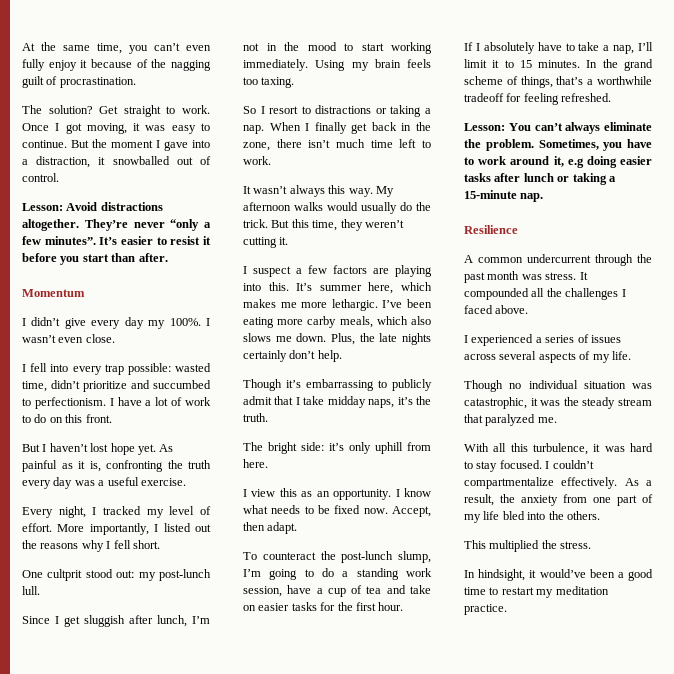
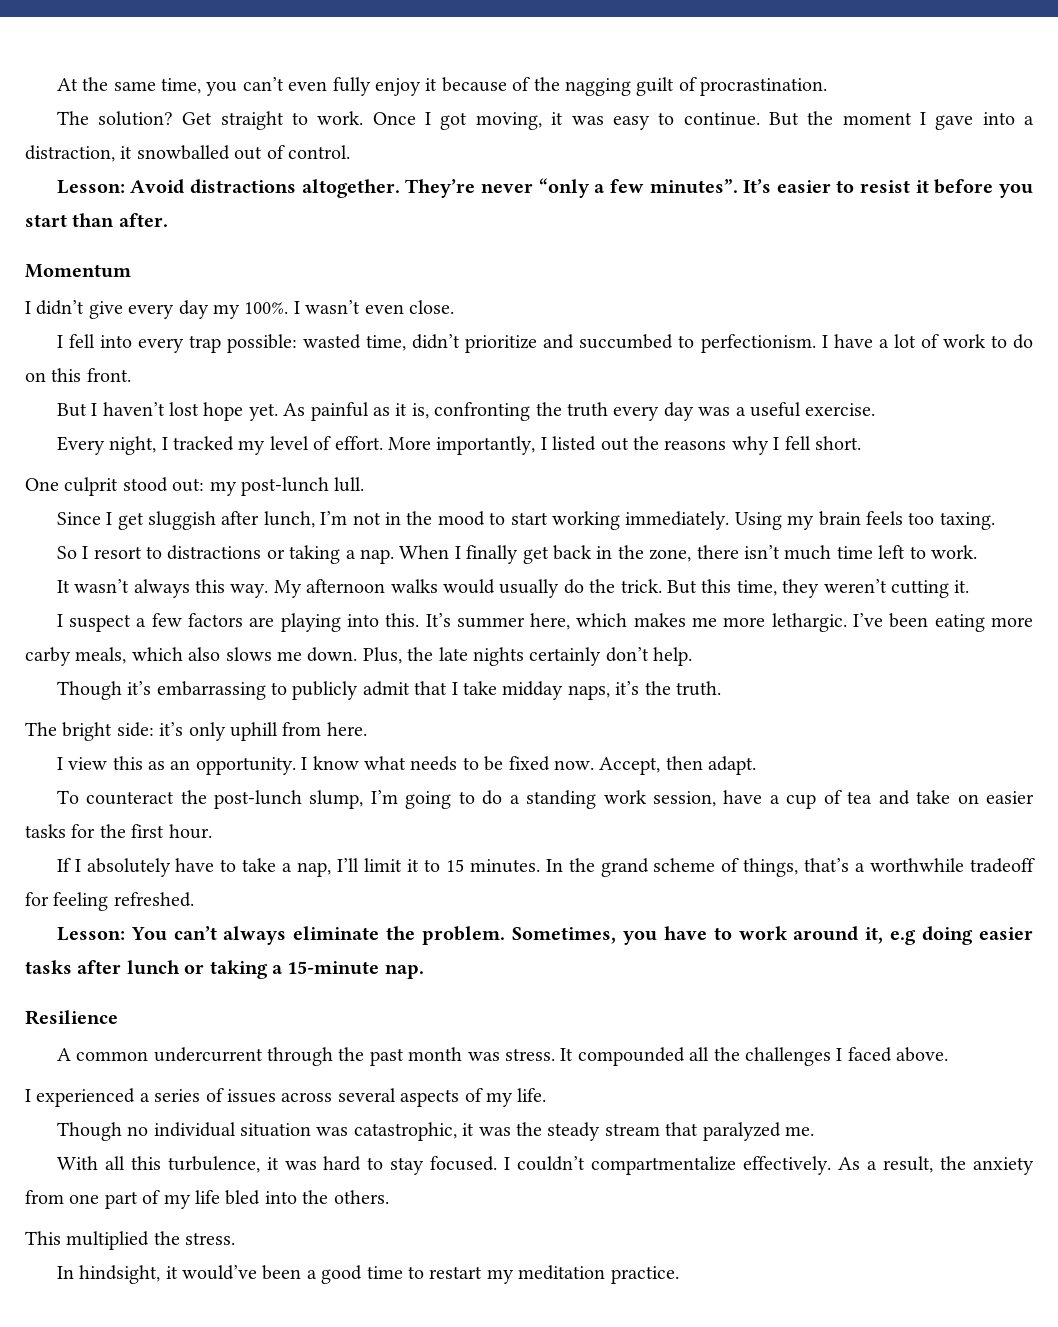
- One cultprit stood out: my post-lunch lull.
+ One culprit stood out: my post-lunch lull.

